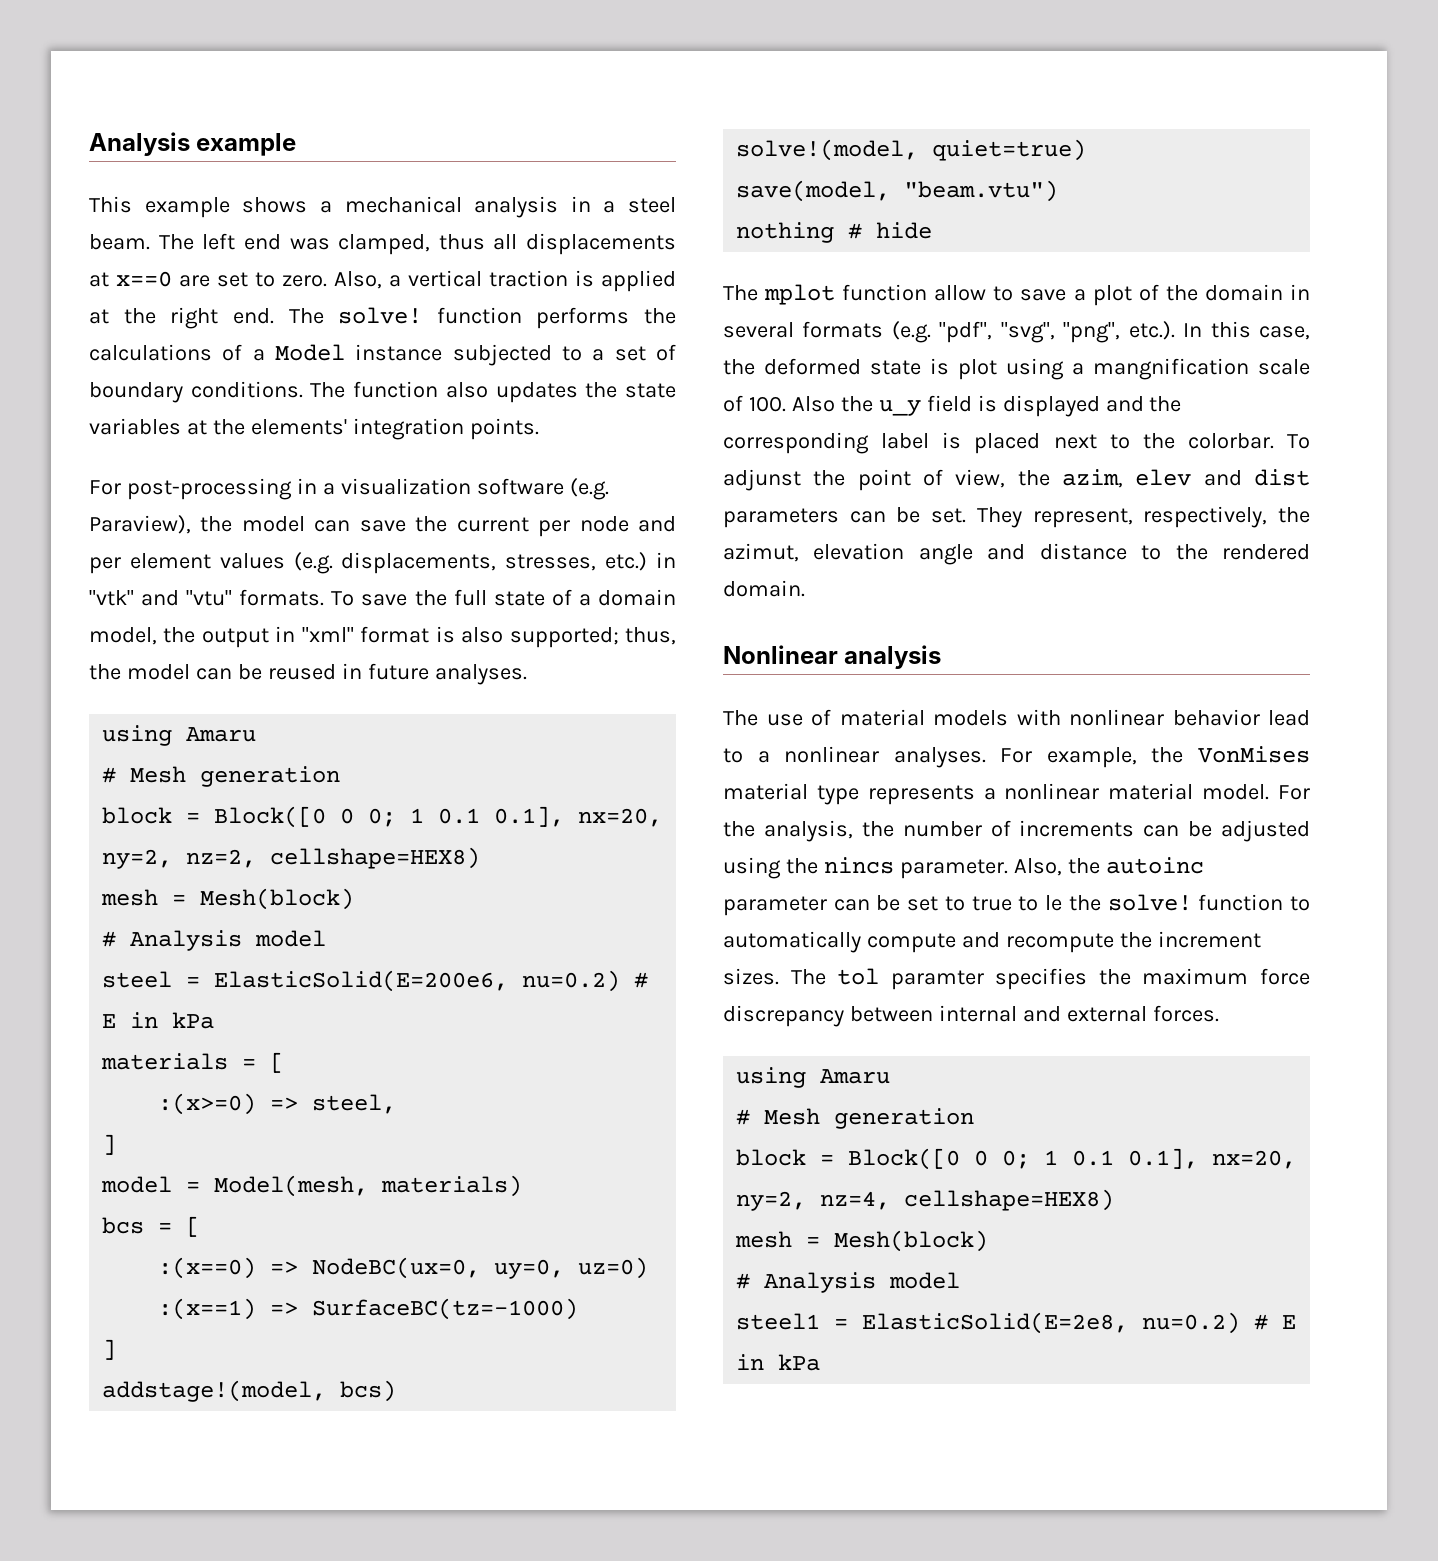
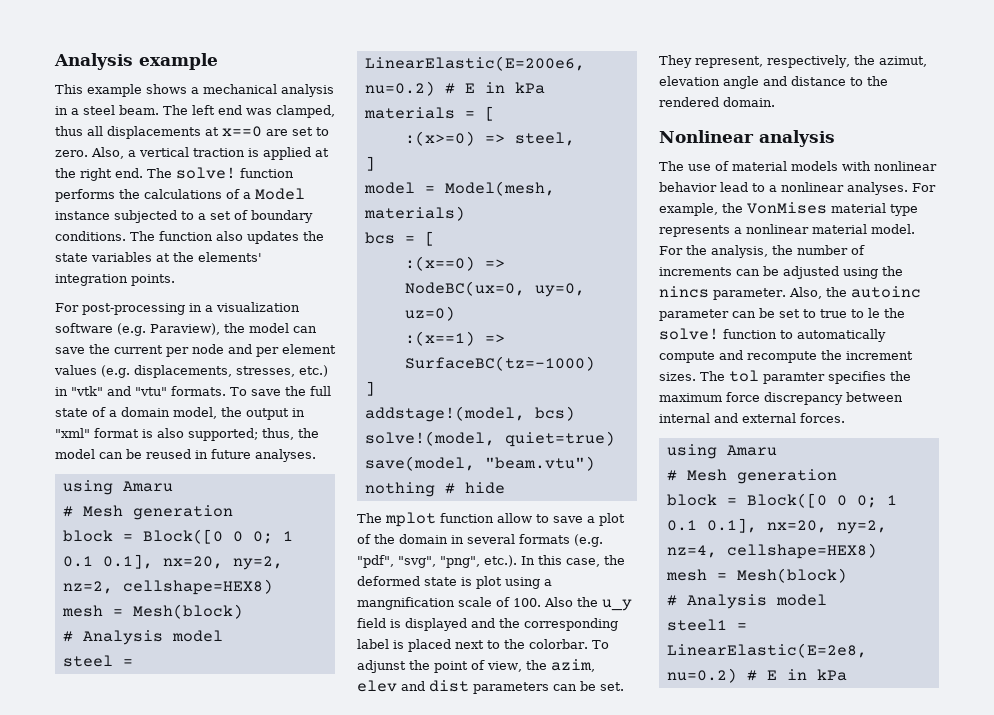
- steel = ElasticSolid(E=200e6, nu=0.2) # E in kPa
+ steel = LinearElastic(E=200e6, nu=0.2) # E in kPa
- steel1 = ElasticSolid(E=2e8, nu=0.2) # E in kPa
+ steel1 = LinearElastic(E=2e8, nu=0.2) # E in kPa

